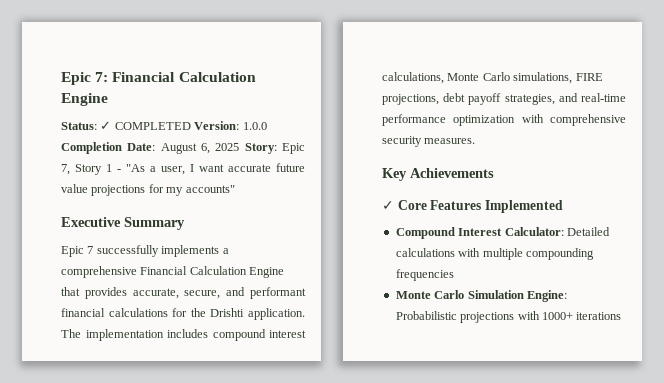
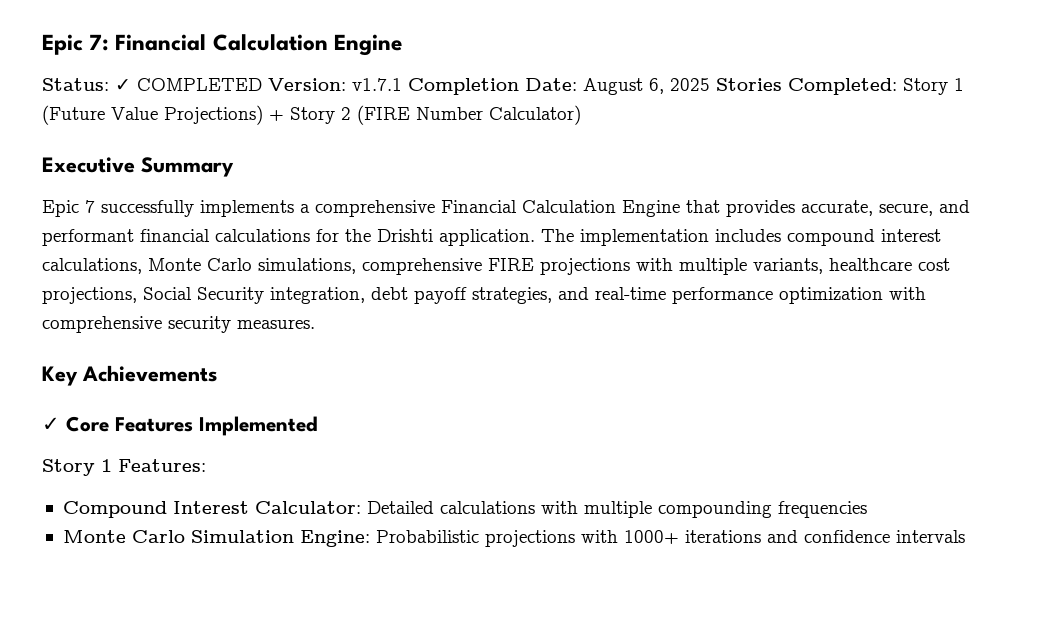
- Status: ✓ COMPLETED Version: 1.0.0 Completion Date: August 6, 2025 Story: Epic 7, Story 1 - "As a user, I want accurate future value projections for my accounts"
+ Status: ✓ COMPLETED Version: v1.7.1 Completion Date: August 6, 2025 Stories Completed: Story 1 (Future Value Projections) + Story 2 (FIRE Number Calculator)
- The implementation includes compound interest calculations, Monte Carlo simulations, FIRE projections, debt payoff strategies, and real-time performance optimization with comprehensive security measures.
+ The implementation includes compound interest calculations, Monte Carlo simulations, comprehensive FIRE projections with multiple variants, healthcare cost projections, Social Security integration, debt payoff strategies, and real-time performance optimization with comprehensive security measures.
+ Story 1 Features:
- Monte Carlo Simulation Engine: Probabilistic projections with 1000+ iterations
+ Monte Carlo Simulation Engine: Probabilistic projections with 1000+ iterations and confidence intervals

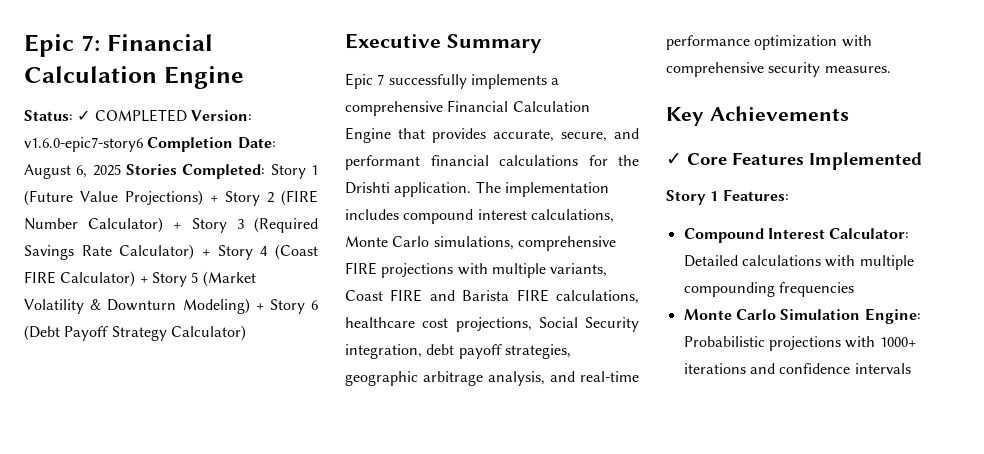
- Status: ✓ COMPLETED Version: v1.7.1 Completion Date: August 6, 2025 Stories Completed: Story 1 (Future Value Projections) + Story 2 (FIRE Number Calculator)
+ Status: ✓ COMPLETED Version: v1.6.0-epic7-story6 Completion Date: August 6, 2025 Stories Completed: Story 1 (Future Value Projections) + Story 2 (FIRE Number Calculator) + Story 3 (Required Savings Rate Calculator) + Story 4 (Coast FIRE Calculator) + Story 5 (Market Volatility & Downturn Modeling) + Story 6 (Debt Payoff Strategy Calculator)
- The implementation includes compound interest calculations, Monte Carlo simulations, comprehensive FIRE projections with multiple variants, healthcare cost projections, Social Security integration, debt payoff strategies, and real-time performance optimization with comprehensive security measures.
+ The implementation includes compound interest calculations, Monte Carlo simulations, comprehensive FIRE projections with multiple variants, Coast FIRE and Barista FIRE calculations, healthcare cost projections, Social Security integration, debt payoff strategies, geographic arbitrage analysis, and real-time performance optimization with comprehensive security measures.

